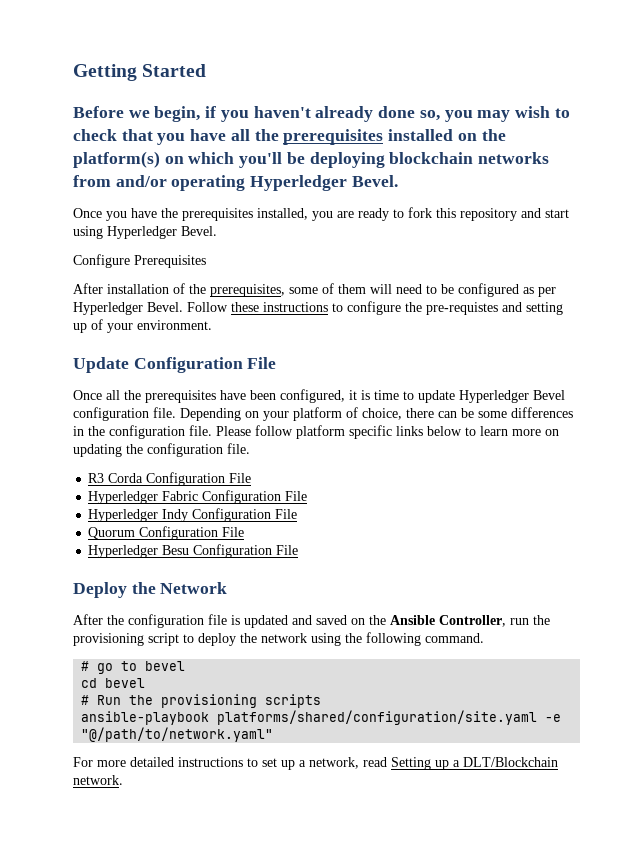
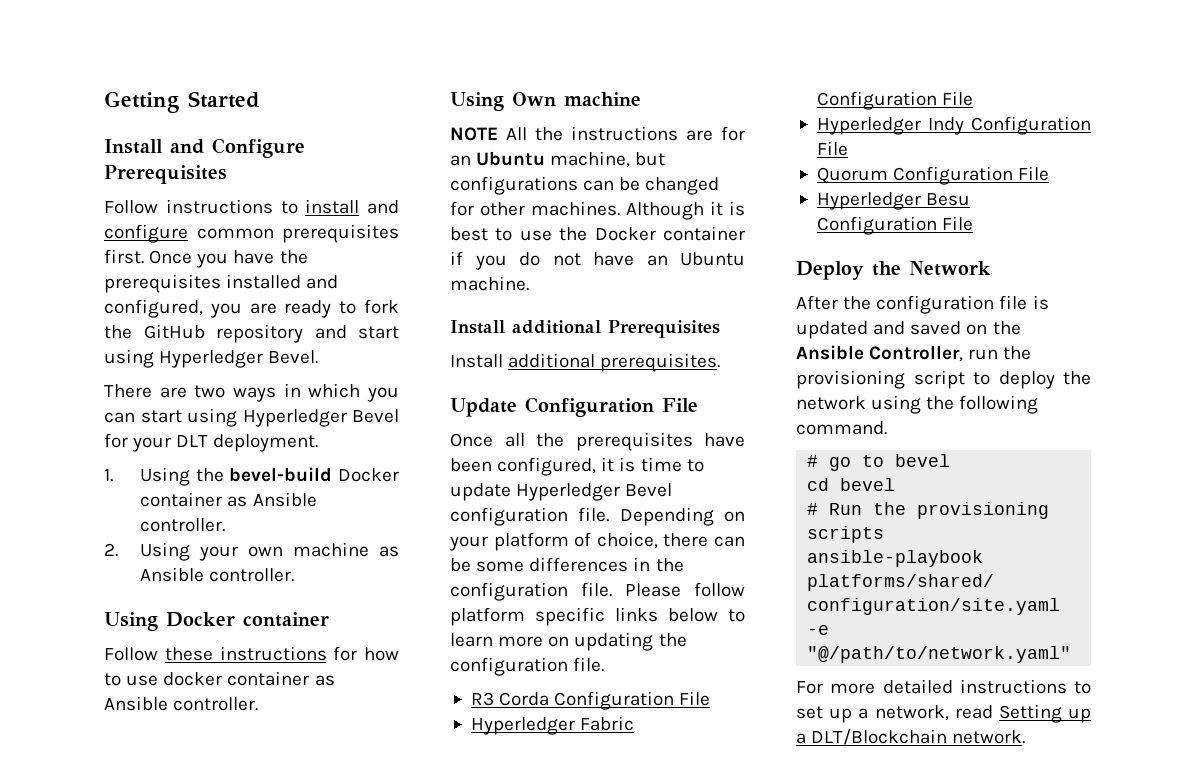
- Before we begin, if you haven't already done so, you may wish to check that you have all the prerequisites installed on the platform(s) on which you'll be deploying blockchain networks from and/or operating Hyperledger Bevel.
- Once you have the prerequisites installed, you are ready to fork this repository and start using Hyperledger Bevel.
+ Install and Configure Prerequisites
+ Follow instructions to install and configure common prerequisites first. Once you have the prerequisites installed and configured, you are ready to fork the GitHub repository and start using Hyperledger Bevel.
- Configure Prerequisites
- After installation of the prerequisites, some of them will need to be configured as per Hyperledger Bevel. Follow these instructions to configure the pre-requistes and setting up of your environment.
+ There are two ways in which you can start using Hyperledger Bevel for your DLT deployment.
+ 1. Using the bevel-build Docker container as Ansible controller.
+ 2. Using your own machine as Ansible controller.
+ Using Docker container
+ Follow these instructions for how to use docker container as Ansible controller.
+ Using Own machine
+ NOTE All the instructions are for an Ubuntu machine, but configurations can be changed for other machines. Although it is best to use the Docker container if you do not have an Ubuntu machine.
+ Install additional Prerequisites
+ Install additional prerequisites.

